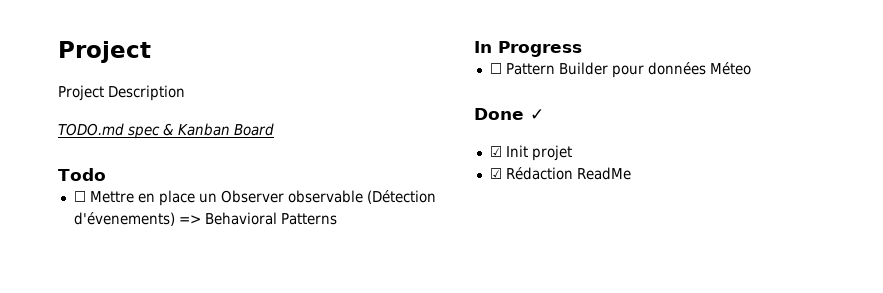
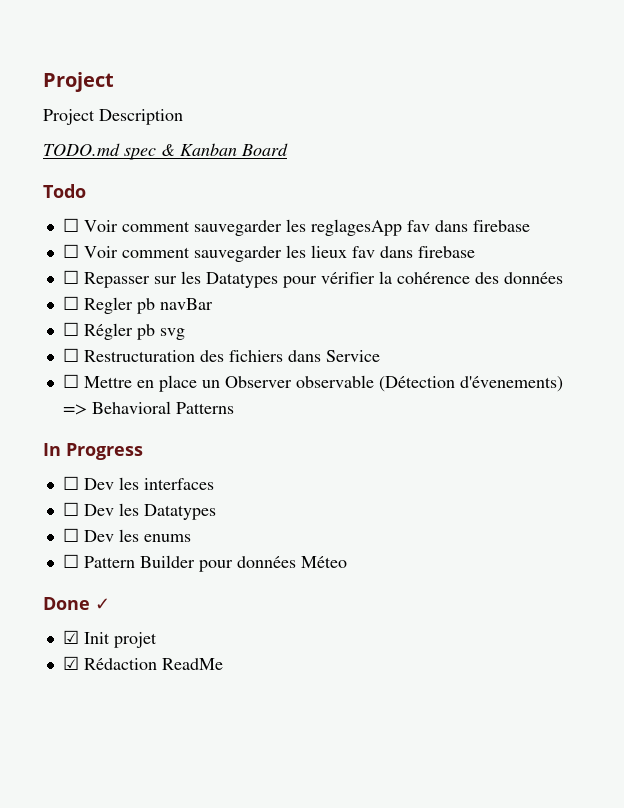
+ ☐ Voir comment sauvegarder les reglagesApp fav dans firebase
+ ☐ Voir comment sauvegarder les lieux fav dans firebase
+ ☐ Repasser sur les Datatypes pour vérifier la cohérence des données
+ ☐ Regler pb navBar
+ ☐ Régler pb svg
+ ☐ Restructuration des fichiers dans Service
+ ☐ Dev les interfaces
+ ☐ Dev les Datatypes
+ ☐ Dev les enums

